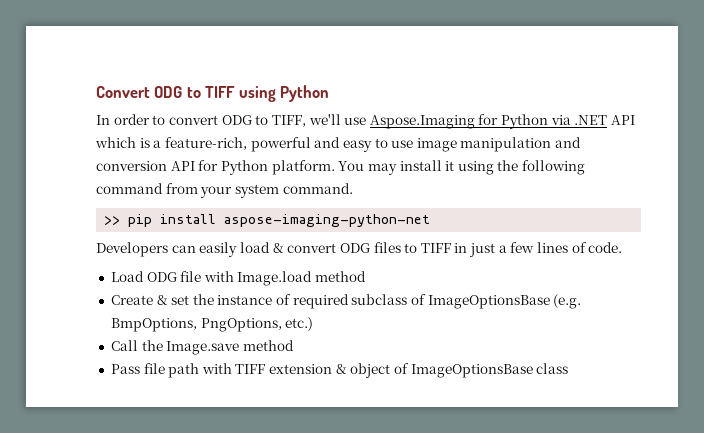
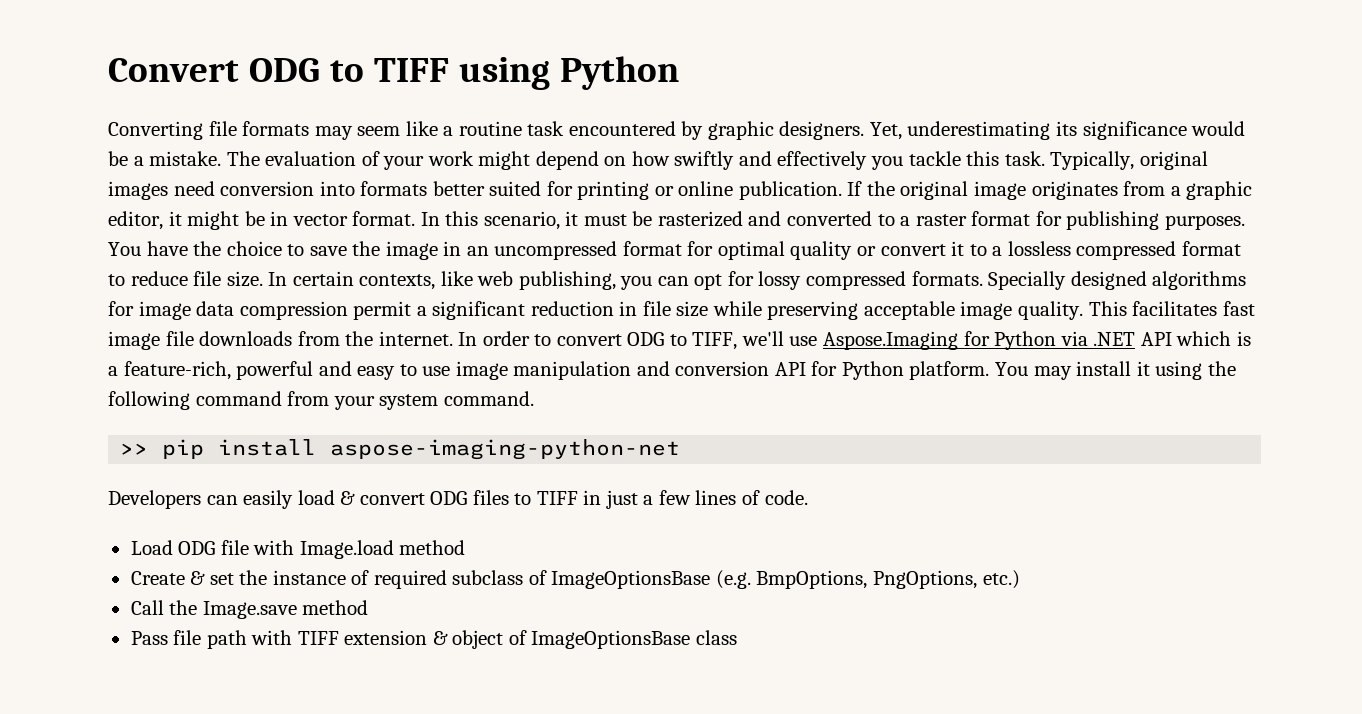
+ Converting file formats may seem like a routine task encountered by graphic designers. Yet, underestimating its significance would be a mistake. The evaluation of your work might depend on how swiftly and effectively you tackle this task. Typically, original images need conversion into formats better suited for printing or online publication. If the original image originates from a graphic editor, it might be in vector format. In this scenario, it must be rasterized and converted to a raster format for publishing purposes. You have the choice to save the image in an uncompressed format for optimal quality or convert it to a lossless compressed format to reduce file size. In certain contexts, like web publishing, you can opt for lossy compressed formats. Specially designed algorithms for image data compression permit a significant reduction in file size while preserving acceptable image quality. This facilitates fast image file downloads from the internet.

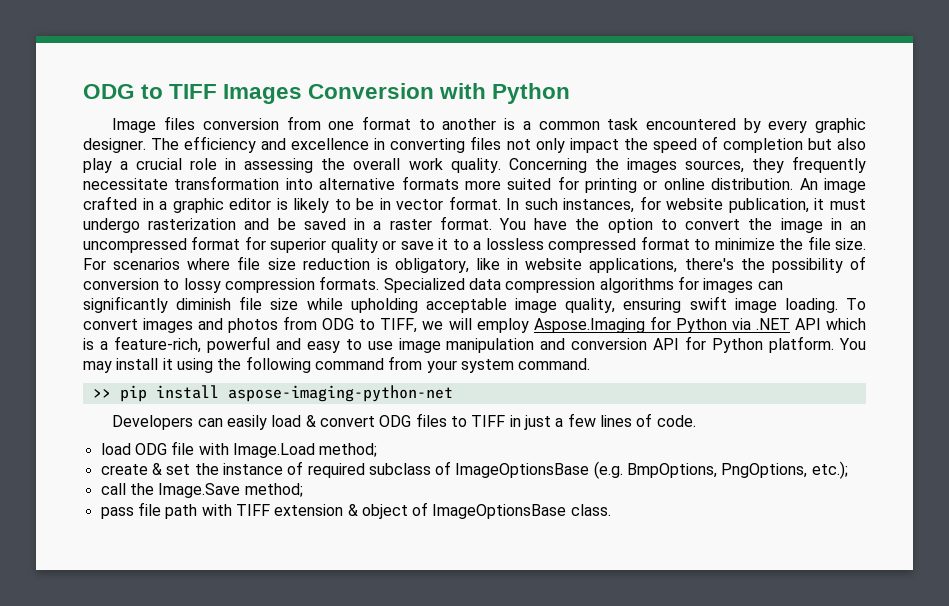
- Convert ODG to TIFF using Python
- Converting file formats may seem like a routine task encountered by graphic designers. Yet, underestimating its significance would be a mistake. The evaluation of your work might depend on how swiftly and effectively you tackle this task. Typically, original images need conversion into formats better suited for printing or online publication. If the original image originates from a graphic editor, it might be in vector format.
+ ODG to TIFF Images Conversion with Python
+ Image files conversion from one format to another is a common task encountered by every graphic designer. The efficiency and excellence in converting files not only impact the speed of completion but also play a crucial role in assessing the overall work quality. Concerning the images sources, they frequently necessitate transformation into alternative formats more suited for printing or online distribution. An image crafted in a graphic editor is likely to be in vector format.
- In this scenario, it must be rasterized and converted to a raster format for publishing purposes. You have the choice to save the image in an uncompressed format for optimal quality or convert it to a lossless compressed format to reduce file size. In certain contexts, like web publishing, you can opt for lossy compressed formats. Specially designed algorithms for image data compression permit a significant reduction in file size while preserving acceptable image quality. This facilitates fast image file downloads from the internet. In order to convert ODG to TIFF, we'll use Aspose.Imaging for Python via .NET API which is a feature-rich, powerful and easy to use image manipulation and conversion API for Python platform.
+ In such instances, for website publication, it must undergo rasterization and be saved in a raster format. You have the option to convert the image in an uncompressed format for superior quality or save it to a lossless compressed format to minimize the file size. For scenarios where file size reduction is obligatory, like in website applications, there's the possibility of conversion to lossy compression formats. Specialized data compression algorithms for images can significantly diminish file size while upholding acceptable image quality, ensuring swift image loading. To convert images and photos from ODG to TIFF, we will employ Aspose.Imaging for Python via .NET API which is a feature-rich, powerful and easy to use image manipulation and conversion API for Python platform.
- Load ODG file with Image.load method
- Create & set the instance of required subclass of ImageOptionsBase (e.g. BmpOptions, PngOptions, etc.)
- Call the Image.save method
- Pass file path with TIFF extension & object of ImageOptionsBase class
+ load ODG file with Image.Load method;
+ create & set the instance of required subclass of ImageOptionsBase (e.g. BmpOptions, PngOptions, etc.);
+ call the Image.Save method;
+ pass file path with TIFF extension & object of ImageOptionsBase class.

